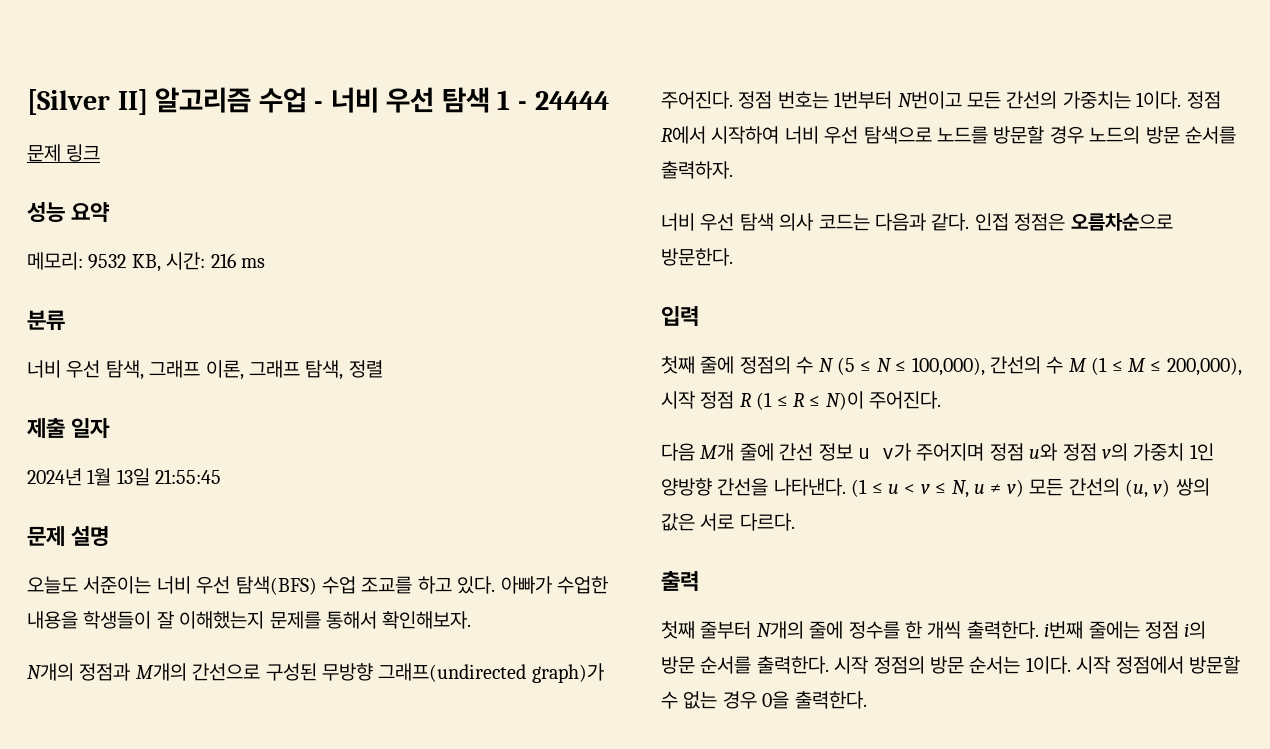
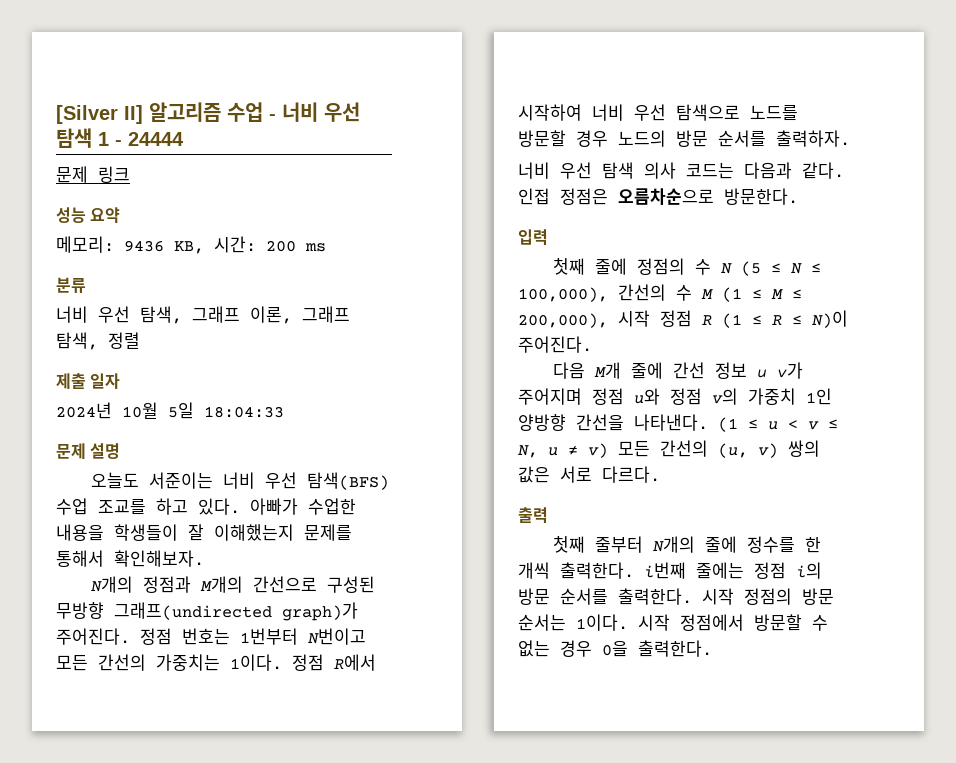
- 메모리: 9532 KB, 시간: 216 ms
+ 메모리: 9436 KB, 시간: 200 ms
- 2024년 1월 13일 21:55:45
+ 2024년 10월 5일 18:04:33

